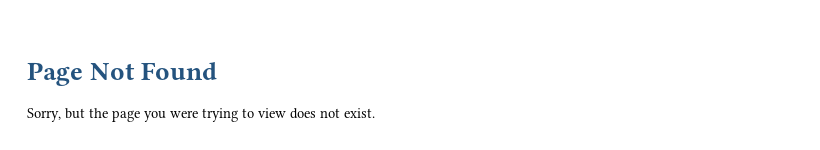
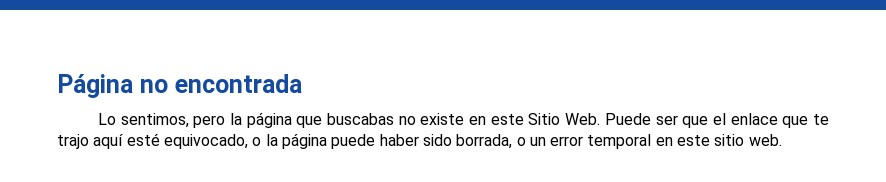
- Page Not Found
- Sorry, but the page you were trying to view does not exist.
+ Página no encontrada
+ Lo sentimos, pero la página que buscabas no existe en este Sitio Web. Puede ser que el enlace que te trajo aquí esté equivocado, o la página puede haber sido borrada, o un error temporal en este sitio web.

